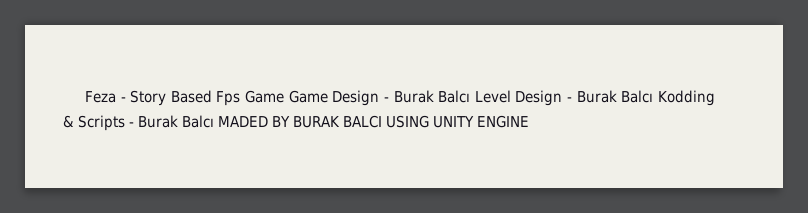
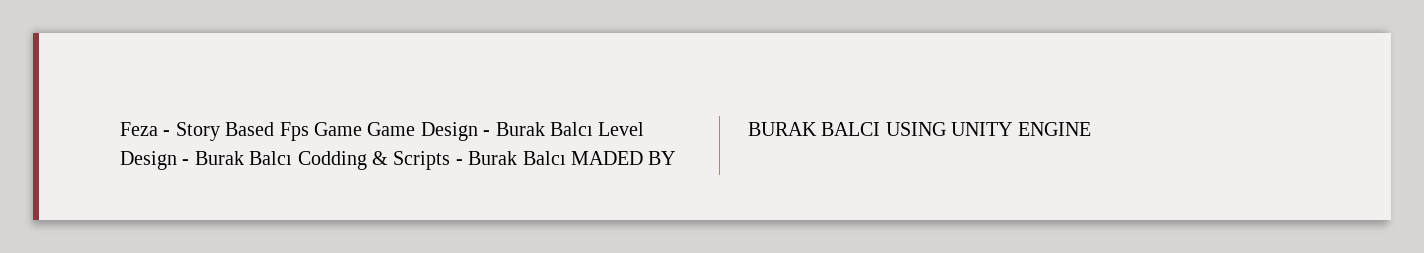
- Feza - Story Based Fps Game Game Design - Burak Balcı Level Design - Burak Balcı Kodding & Scripts - Burak Balcı MADED BY BURAK BALCI USING UNITY ENGINE
+ Feza - Story Based Fps Game Game Design - Burak Balcı Level Design - Burak Balcı Codding & Scripts - Burak Balcı MADED BY BURAK BALCI USING UNITY ENGINE

